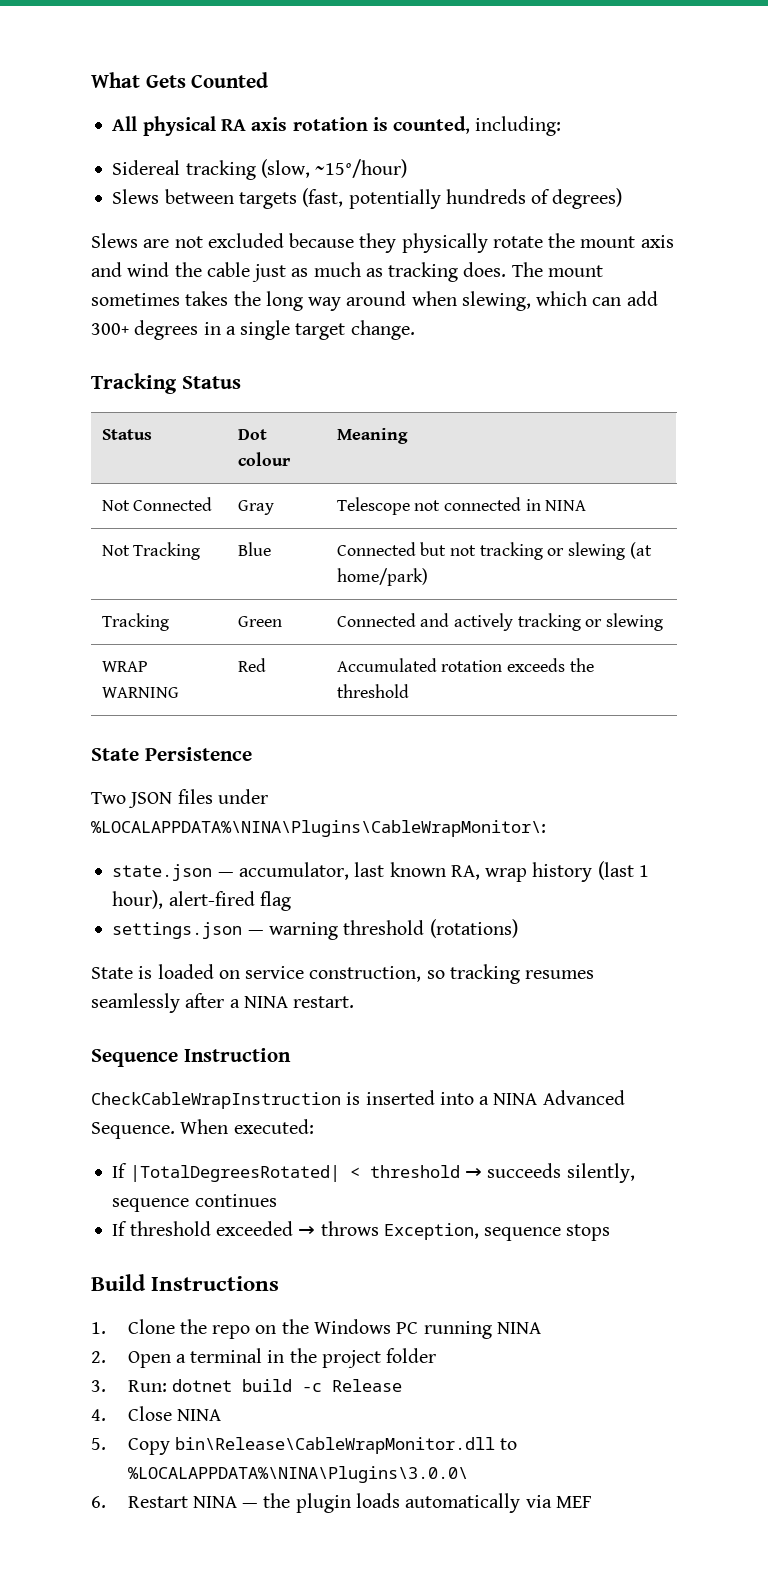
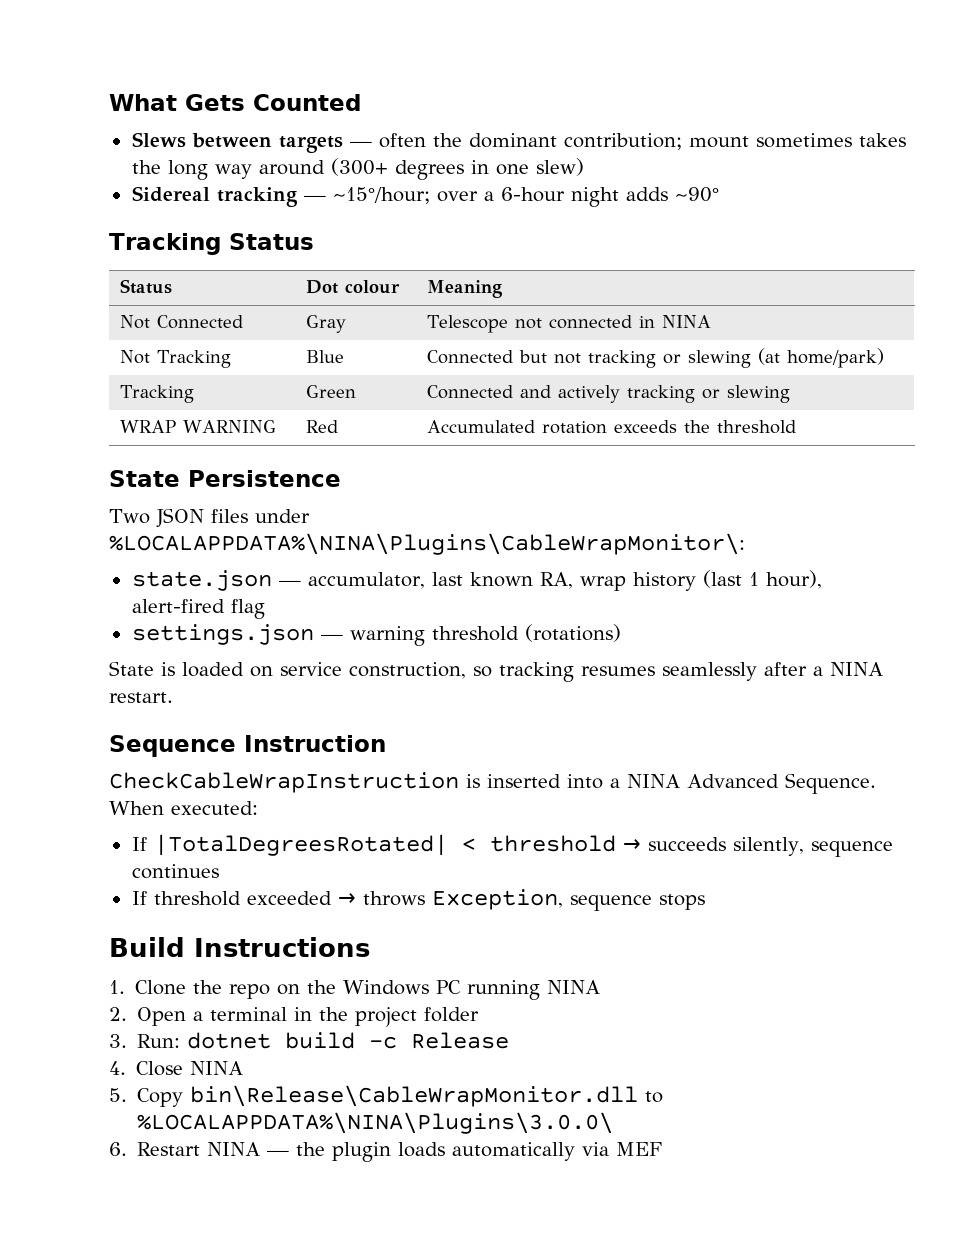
- All physical RA axis rotation is counted, including:
- Sidereal tracking (slow, ~15°/hour)
- Slews between targets (fast, potentially hundreds of degrees)
- Slews are not excluded because they physically rotate the mount axis and wind the cable just as much as tracking does. The mount sometimes takes the long way around when slewing, which can add 300+ degrees in a single target change.
+ Slews between targets — often the dominant contribution; mount sometimes takes the long way around (300+ degrees in one slew)
+ Sidereal tracking — ~15°/hour; over a 6-hour night adds ~90°

